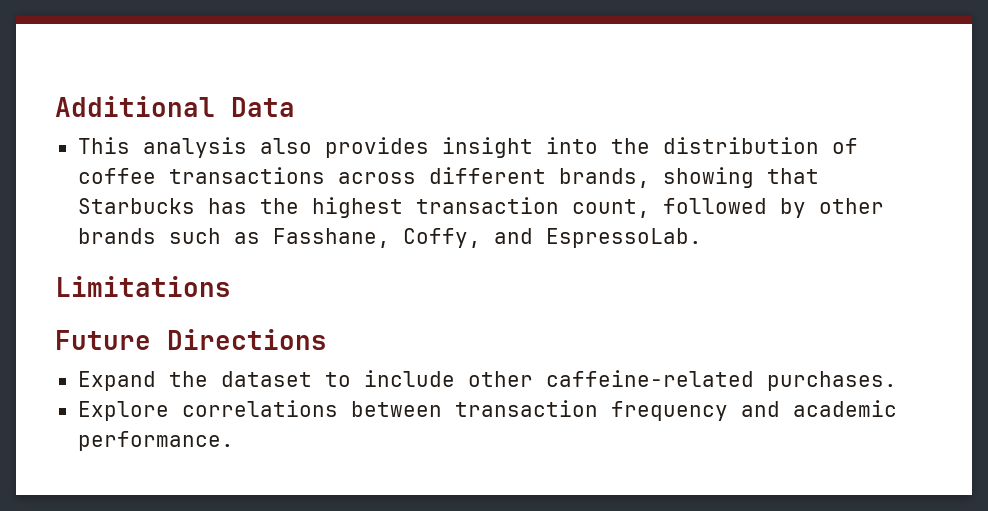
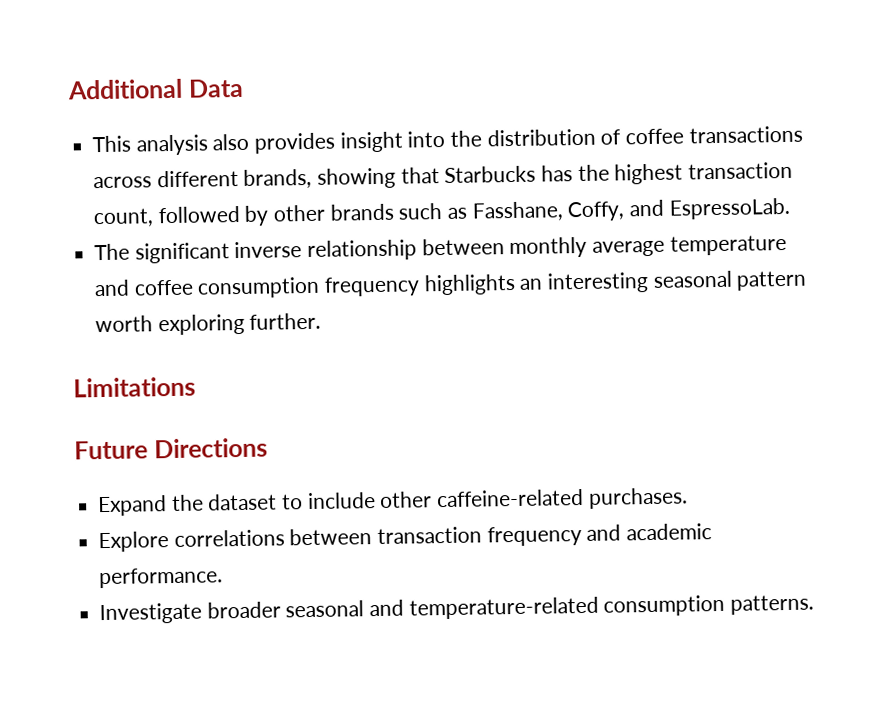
+ The significant inverse relationship between monthly average temperature and coffee consumption frequency highlights an interesting seasonal pattern worth exploring further.
+ Investigate broader seasonal and temperature-related consumption patterns.

